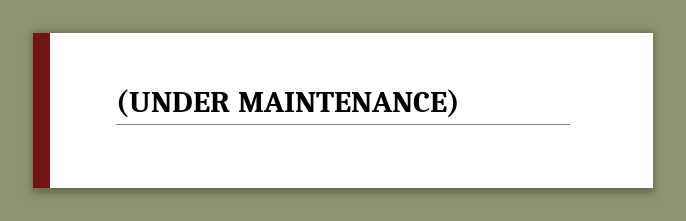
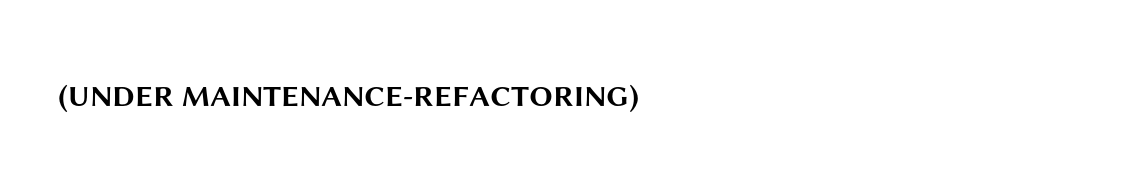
- (UNDER MAINTENANCE)
+ (UNDER MAINTENANCE-REFACTORING)

